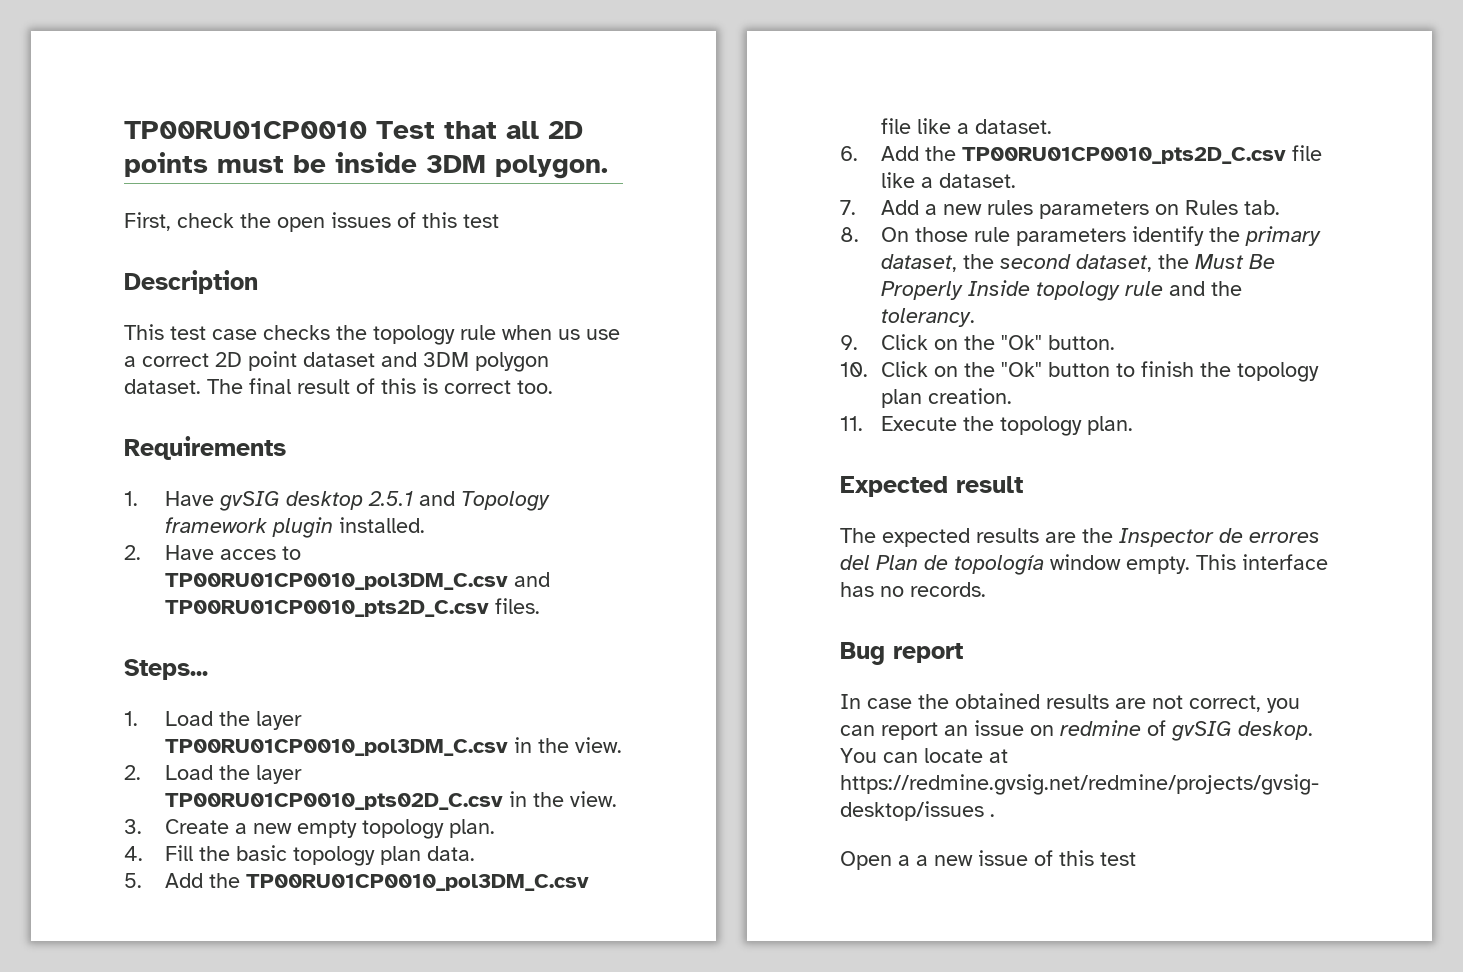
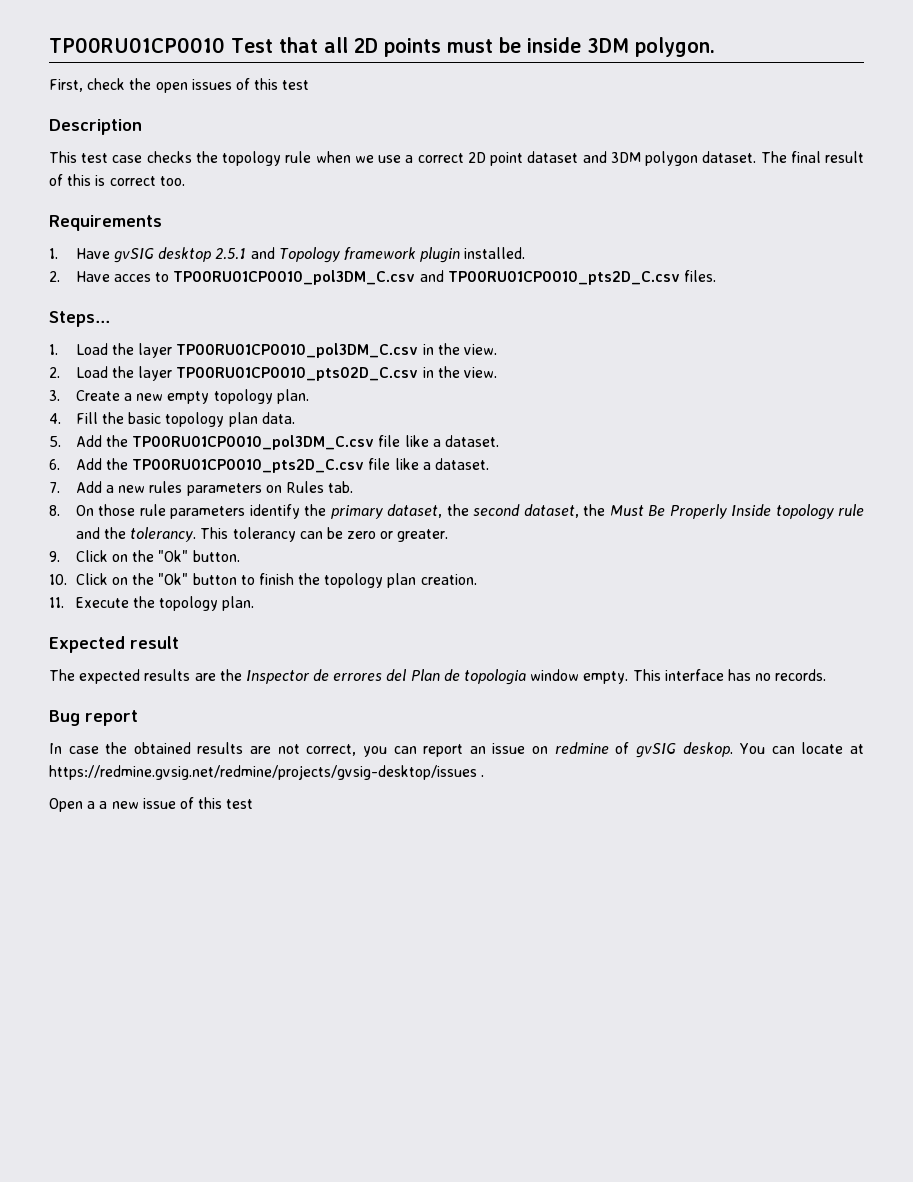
- This test case checks the topology rule when us use a correct 2D point dataset and 3DM polygon dataset.
+ This test case checks the topology rule when we use a correct 2D point dataset and 3DM polygon dataset.
+ This tolerancy can be zero or greater.
- The expected results are the Inspector de errores del Plan de topología window empty.
+ The expected results are the Inspector de errores del Plan de topologia window empty.

